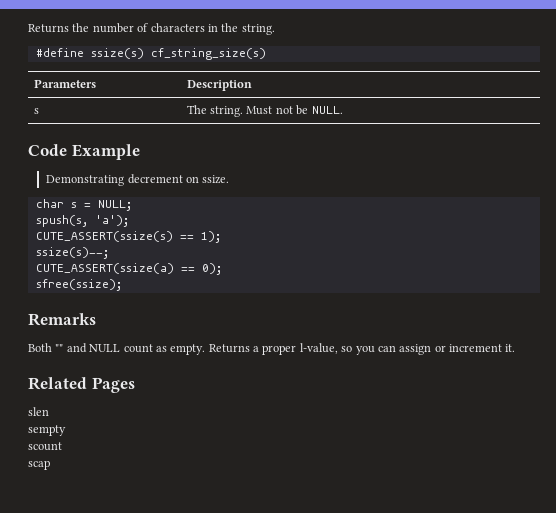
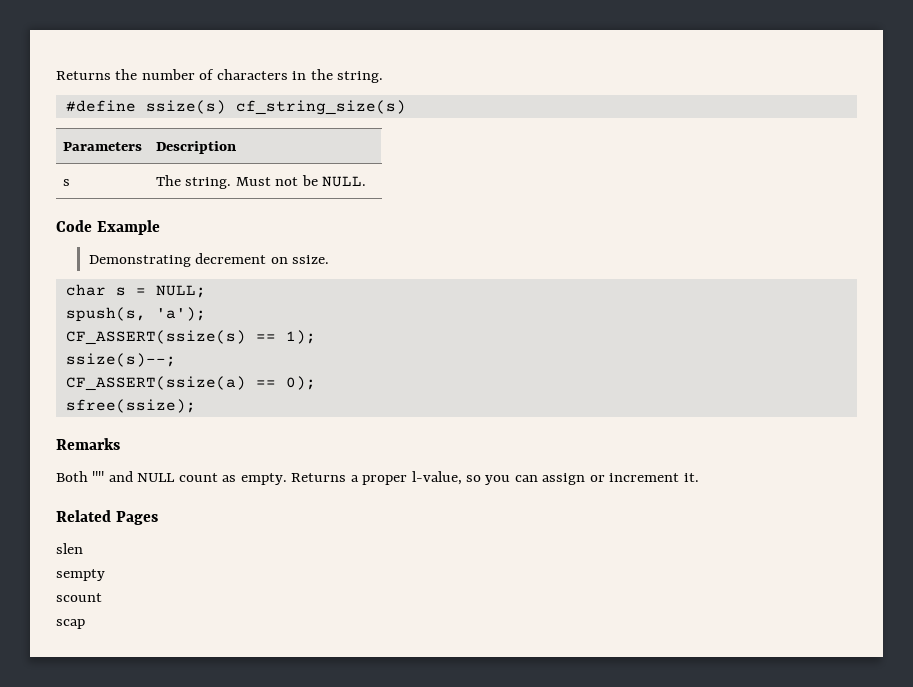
- CUTE_ASSERT(ssize(s) == 1);
+ CF_ASSERT(ssize(s) == 1);
- CUTE_ASSERT(ssize(a) == 0);
+ CF_ASSERT(ssize(a) == 0);

